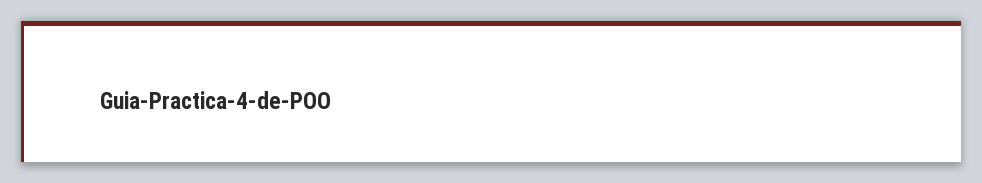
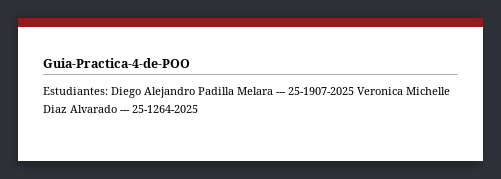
+ Estudiantes: Diego Alejandro Padilla Melara --- 25-1907-2025 Veronica Michelle Diaz Alvarado --- 25-1264-2025

